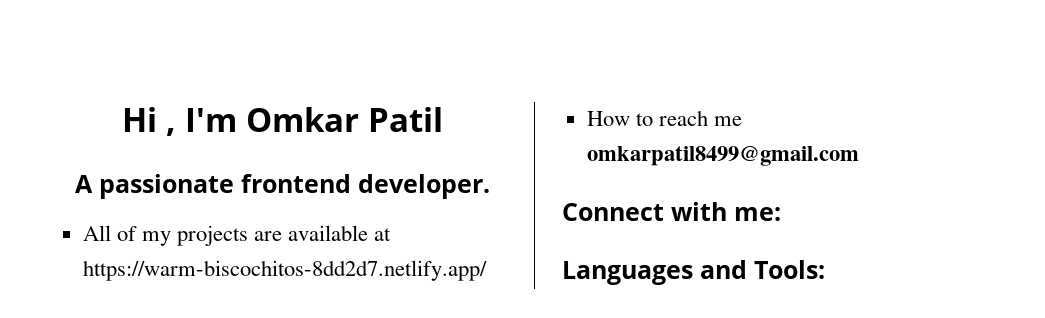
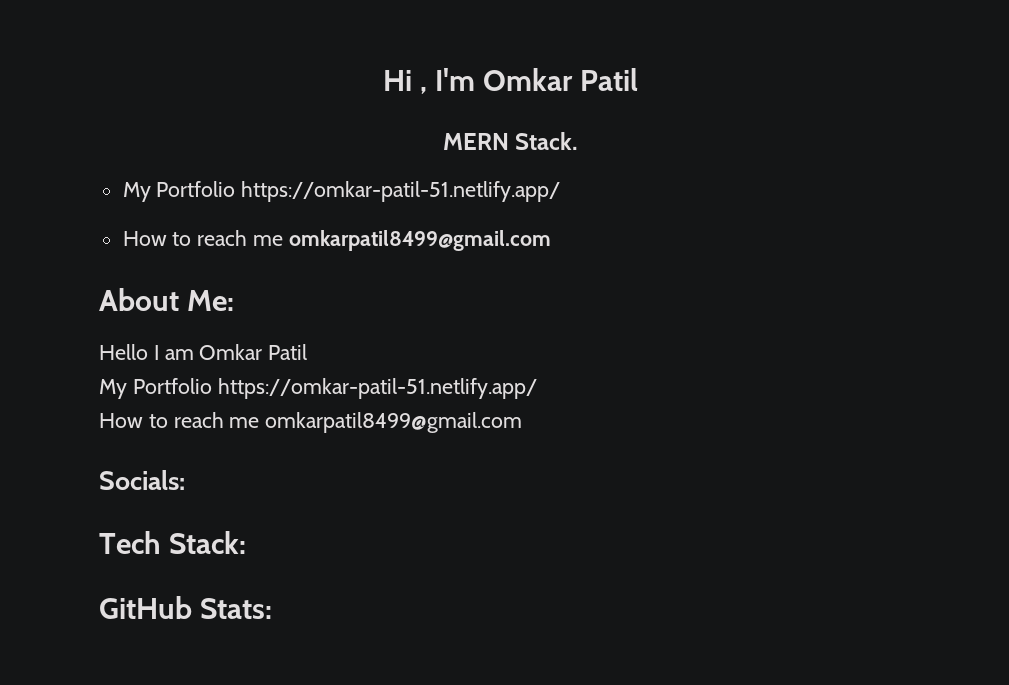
- A passionate frontend developer.
- All of my projects are available at https://warm-biscochitos-8dd2d7.netlify.app/
+ MERN Stack.
+ My Portfolio https://omkar-patil-51.netlify.app/
  How to reach me omkarpatil8499@gmail.com
- Connect with me:
- Languages and Tools:
+ About Me:
+ Hello I am Omkar Patil
+ My Portfolio https://omkar-patil-51.netlify.app/
+ How to reach me omkarpatil8499@gmail.com
+ Socials:
+ Tech Stack:
+ GitHub Stats:

